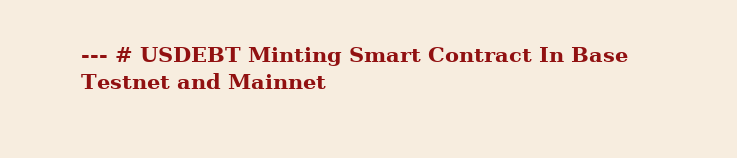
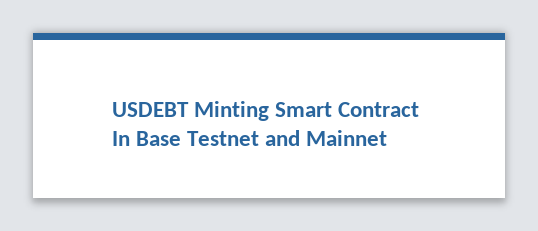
- --- # USDEBT Minting Smart Contract In Base Testnet and Mainnet
+ USDEBT Minting Smart Contract In Base Testnet and Mainnet

